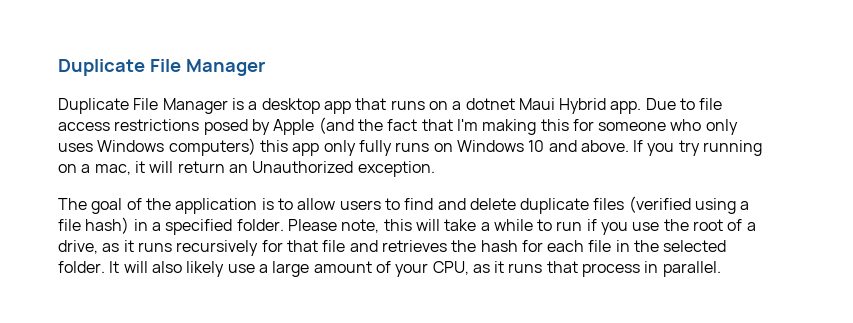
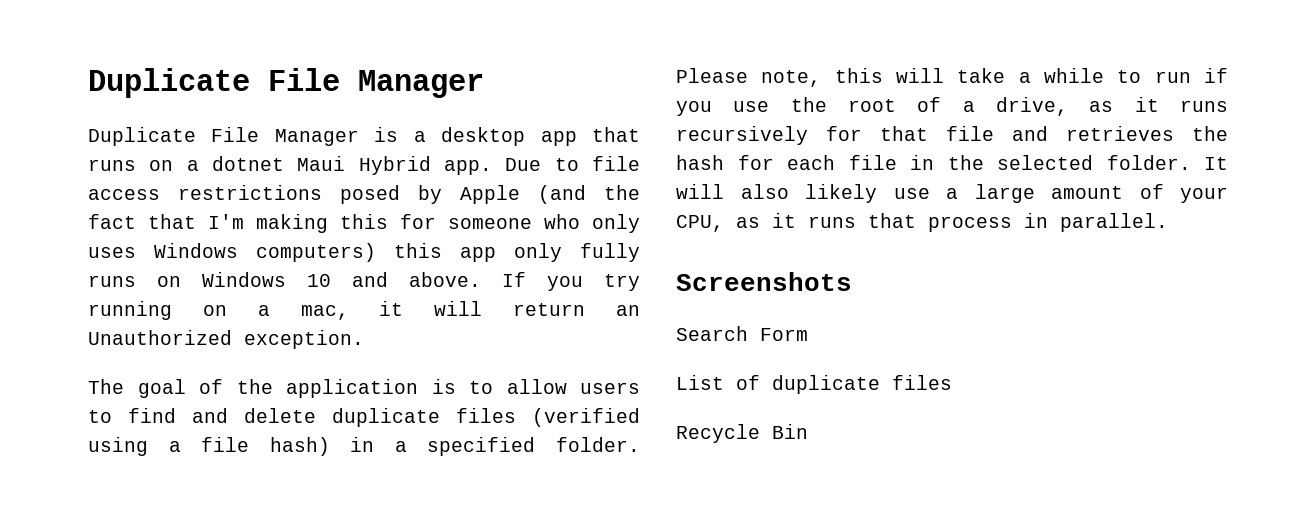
+ Screenshots
+ Search Form
+ List of duplicate files
+ Recycle Bin

